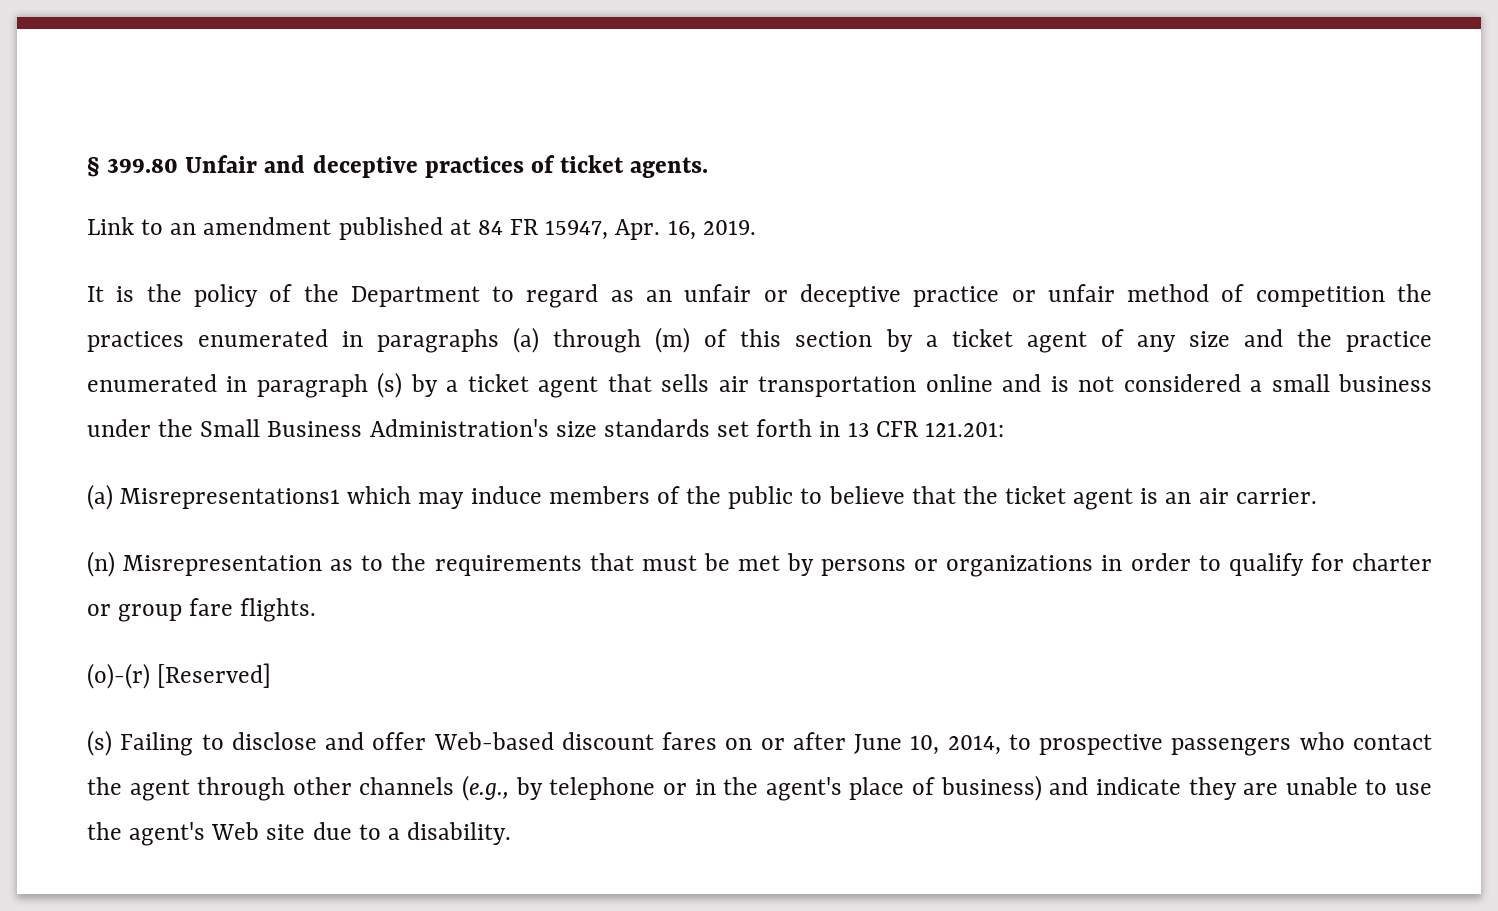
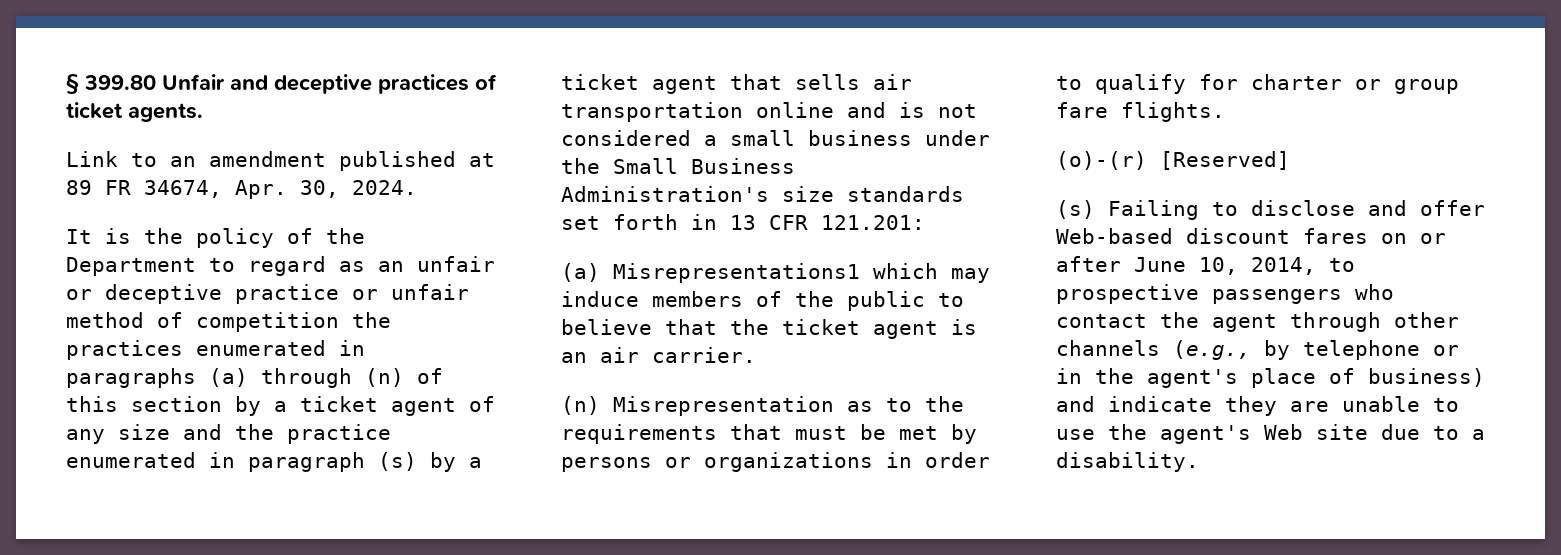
- Link to an amendment published at 84 FR 15947, Apr. 16, 2019.
+ Link to an amendment published at 89 FR 34674, Apr. 30, 2024.
- It is the policy of the Department to regard as an unfair or deceptive practice or unfair method of competition the practices enumerated in paragraphs (a) through (m) of this section by a ticket agent of any size and the practice enumerated in paragraph (s) by a ticket agent that sells air transportation online and is not considered a small business under the Small Business Administration's size standards set forth in 13 CFR 121.201:
+ It is the policy of the Department to regard as an unfair or deceptive practice or unfair method of competition the practices enumerated in paragraphs (a) through (n) of this section by a ticket agent of any size and the practice enumerated in paragraph (s) by a ticket agent that sells air transportation online and is not considered a small business under the Small Business Administration's size standards set forth in 13 CFR 121.201:

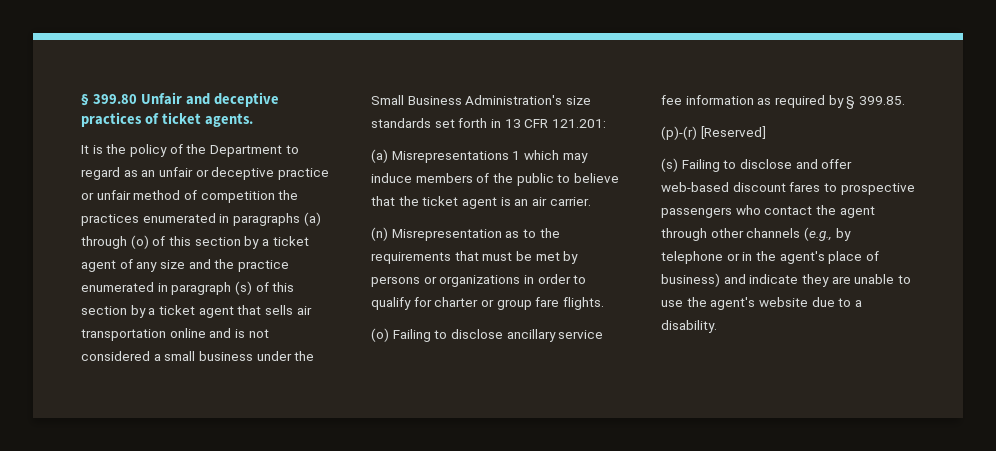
- Link to an amendment published at 89 FR 34674, Apr. 30, 2024.
- It is the policy of the Department to regard as an unfair or deceptive practice or unfair method of competition the practices enumerated in paragraphs (a) through (n) of this section by a ticket agent of any size and the practice enumerated in paragraph (s) by a ticket agent that sells air transportation online and is not considered a small business under the Small Business Administration's size standards set forth in 13 CFR 121.201:
+ It is the policy of the Department to regard as an unfair or deceptive practice or unfair method of competition the practices enumerated in paragraphs (a) through (o) of this section by a ticket agent of any size and the practice enumerated in paragraph (s) of this section by a ticket agent that sells air transportation online and is not considered a small business under the Small Business Administration's size standards set forth in 13 CFR 121.201:
- (a) Misrepresentations1 which may induce members of the public to believe that the ticket agent is an air carrier.
+ (a) Misrepresentations 1 which may induce members of the public to believe that the ticket agent is an air carrier.
- (o)-(r) [Reserved]
+ (o) Failing to disclose ancillary service fee information as required by § 399.85.
+ (p)-(r) [Reserved]
- (s) Failing to disclose and offer Web-based discount fares on or after June 10, 2014, to prospective passengers who contact the agent through other channels (e.g., by telephone or in the agent's place of business) and indicate they are unable to use the agent's Web site due to a disability.
+ (s) Failing to disclose and offer web-based discount fares to prospective passengers who contact the agent through other channels (e.g., by telephone or in the agent's place of business) and indicate they are unable to use the agent's website due to a disability.

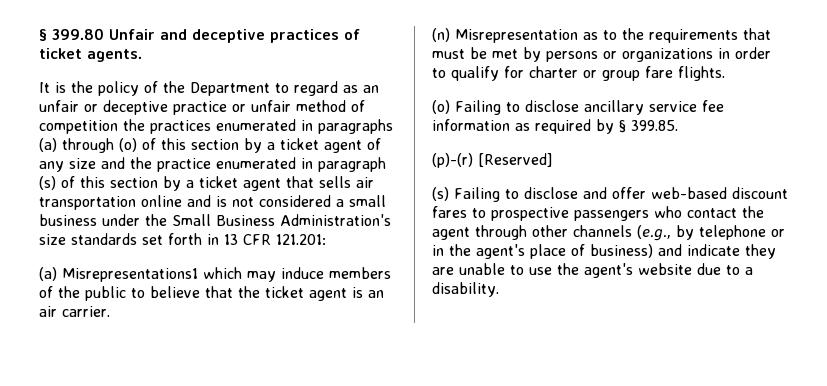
- (a) Misrepresentations 1 which may induce members of the public to believe that the ticket agent is an air carrier.
+ (a) Misrepresentations1 which may induce members of the public to believe that the ticket agent is an air carrier.

